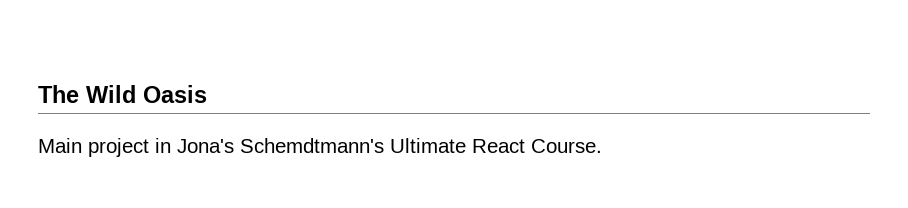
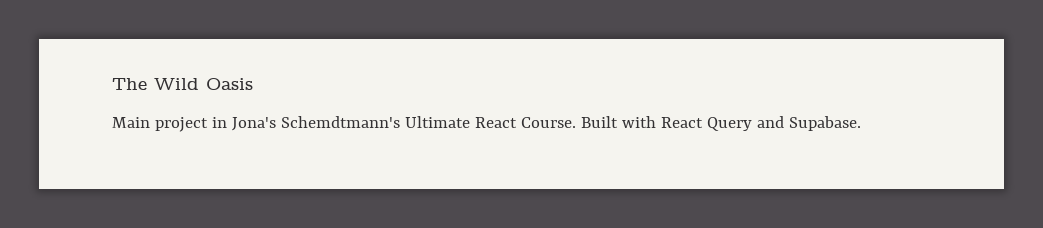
+ Built with React Query and Supabase.

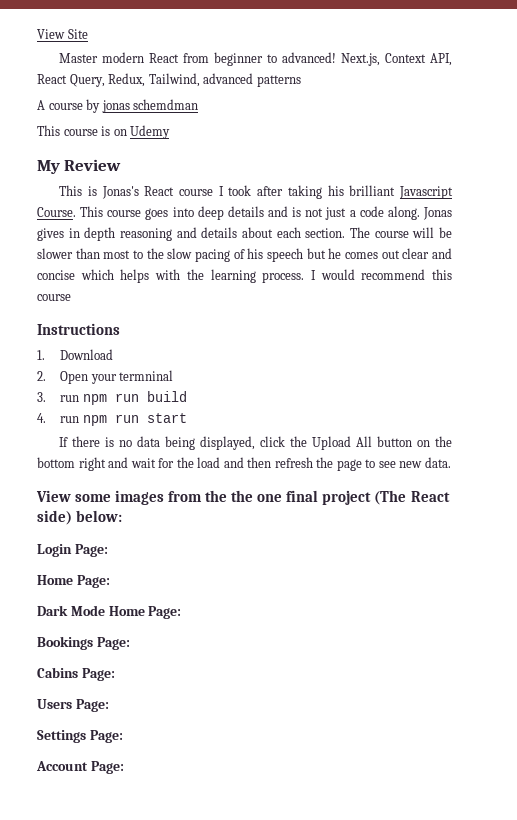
- The Wild Oasis
- Main project in Jona's Schemdtmann's Ultimate React Course. Built with React Query and Supabase.
+ View Site
+ Master modern React from beginner to advanced! Next.js, Context API, React Query, Redux, Tailwind, advanced patterns
+ A course by jonas schemdman
+ This course is on Udemy
+ My Review
+ This is Jonas's React course I took after taking his brilliant Javascript Course. This course goes into deep details and is not just a code along. Jonas gives in depth reasoning and details about each section. The course will be slower than most to the slow pacing of his speech but he comes out clear and concise which helps with the learning process. I would recommend this course
+ Instructions
+ 1. Download
+ 2. Open your termninal
+ 3. run npm run build
+ 4. run npm run start
+ If there is no data being displayed, click the Upload All button on the bottom right and wait for the load and then refresh the page to see new data.
+ View some images from the the one final project (The React side) below:
+ Login Page:
+ Home Page:
+ Dark Mode Home Page:
+ Bookings Page:
+ Cabins Page:
+ Users Page:
+ Settings Page:
+ Account Page:

